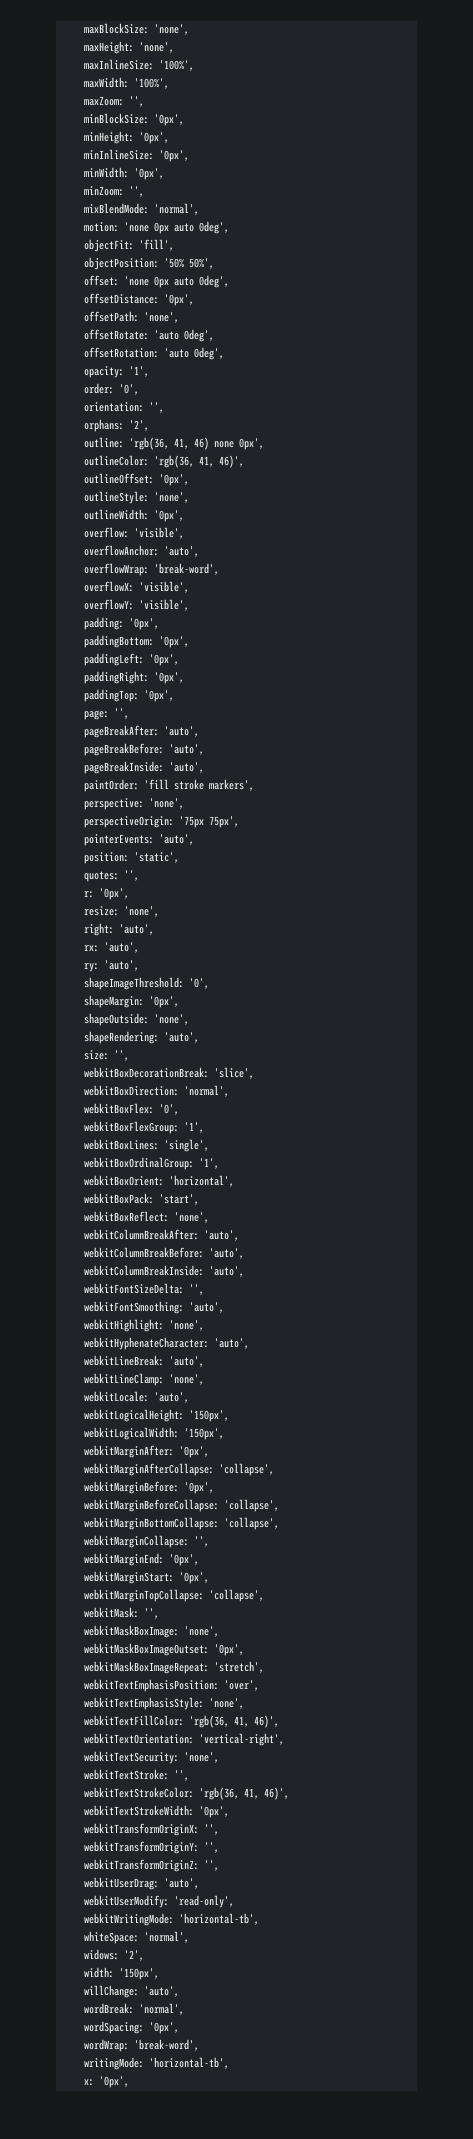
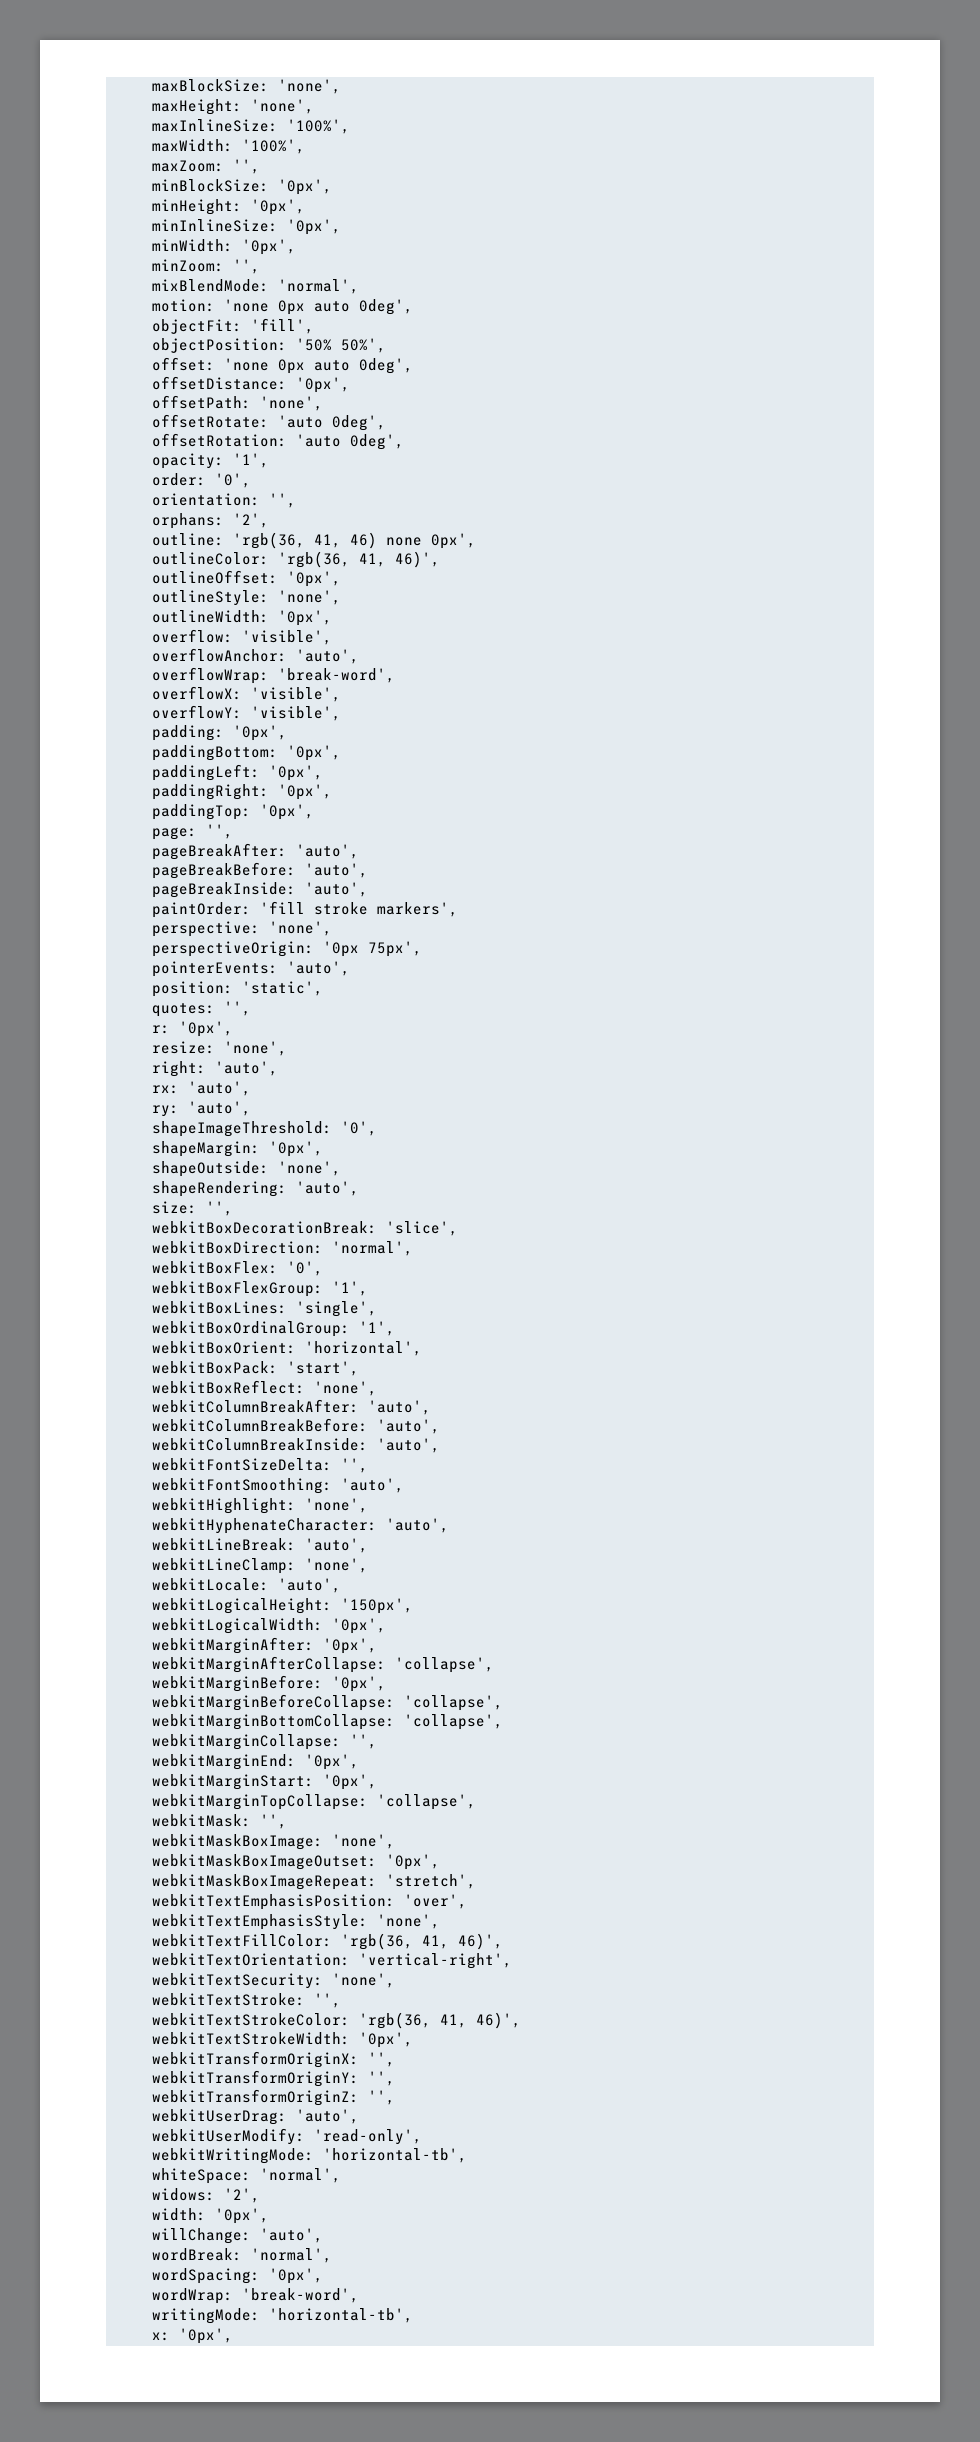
- perspectiveOrigin: '75px 75px',
+ perspectiveOrigin: '0px 75px',
- webkitLogicalWidth: '150px',
+ webkitLogicalWidth: '0px',
- width: '150px',
+ width: '0px',

